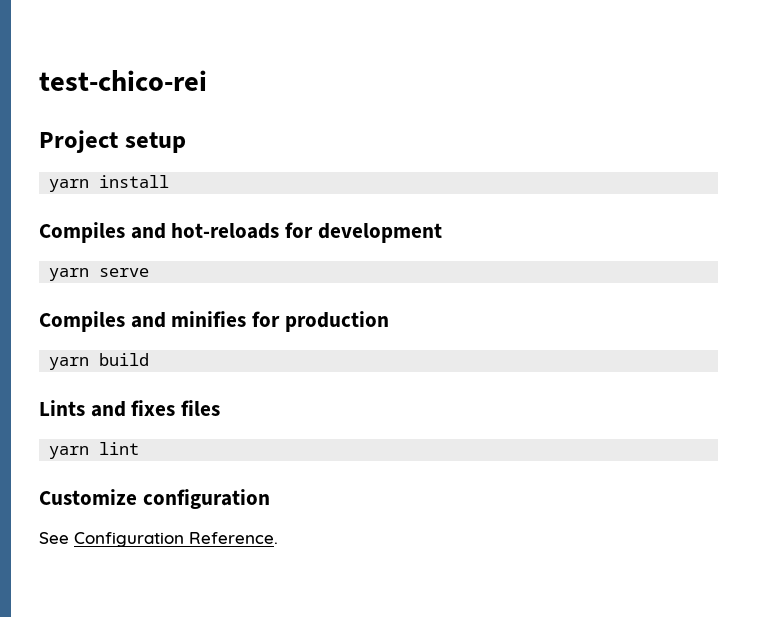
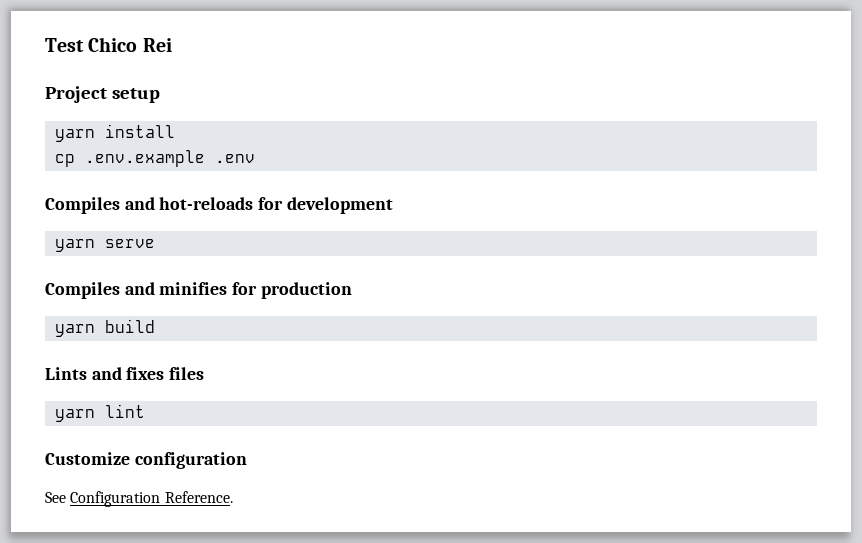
- test-chico-rei
+ Test Chico Rei
+ cp .env.example .env

